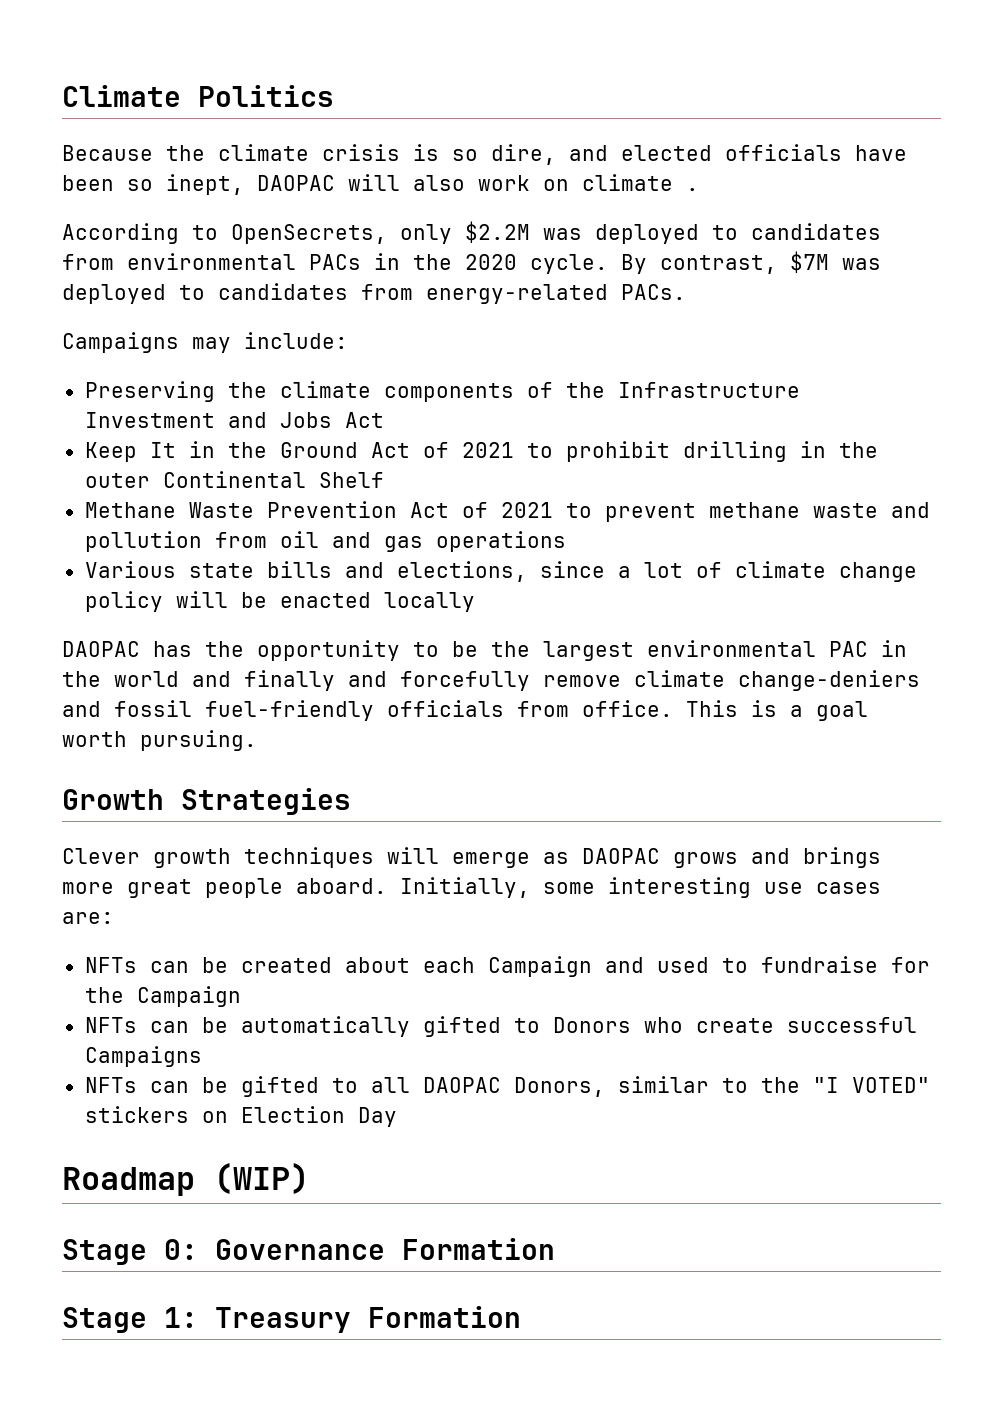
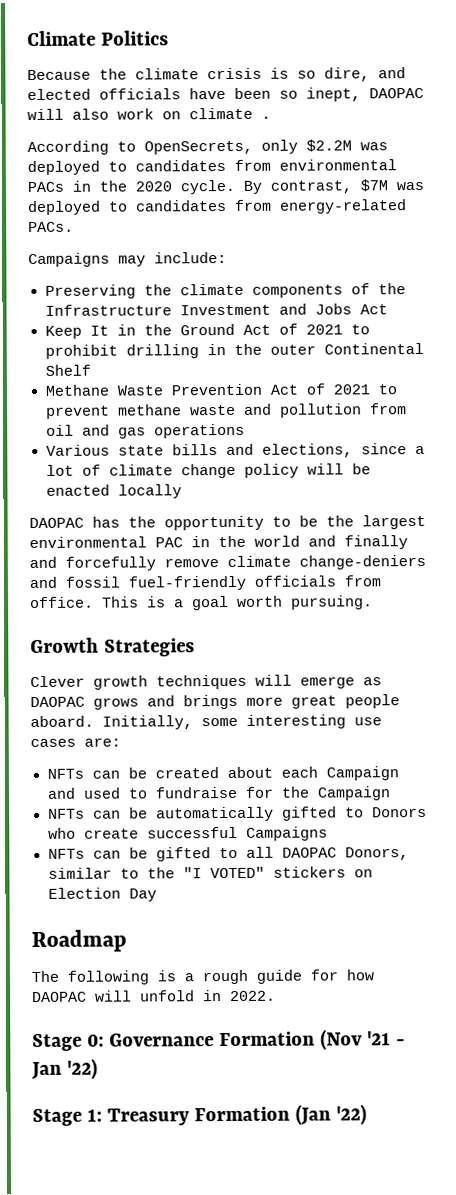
- Roadmap (WIP)
+ Roadmap
+ The following is a rough guide for how DAOPAC will unfold in 2022.
- Stage 0: Governance Formation
+ Stage 0: Governance Formation (Nov '21 - Jan '22)
- Stage 1: Treasury Formation
+ Stage 1: Treasury Formation (Jan '22)

